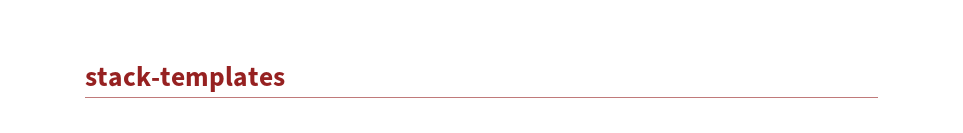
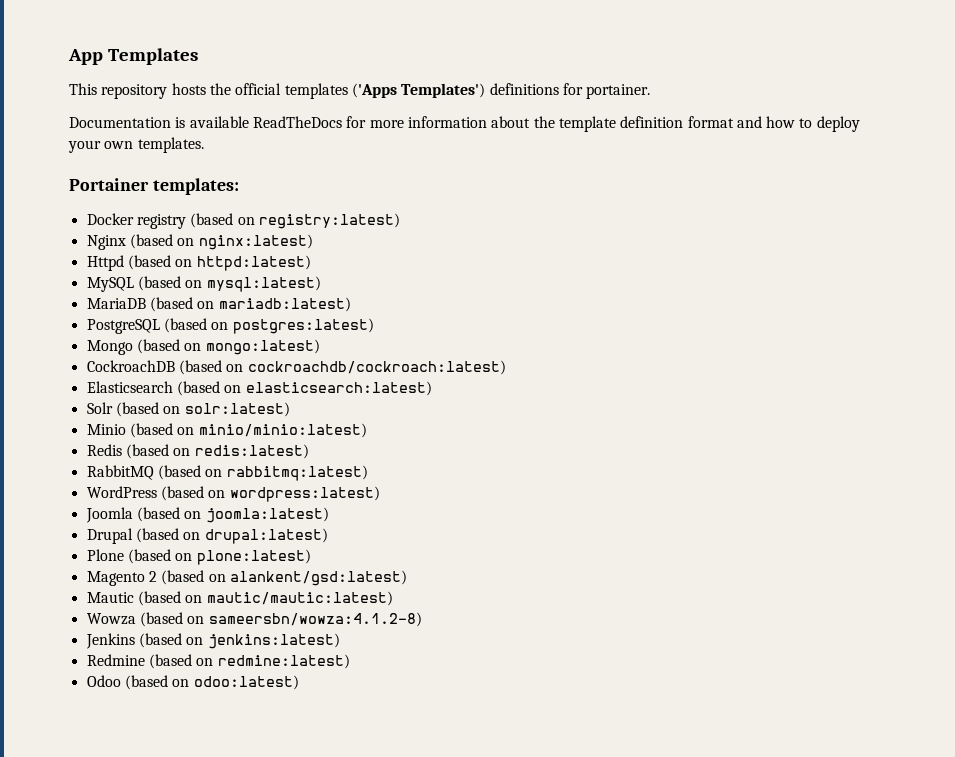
- stack-templates
+ App Templates
+ This repository hosts the official templates ('Apps Templates') definitions for portainer.
+ Documentation is available ReadTheDocs for more information about the template definition format and how to deploy your own templates.
+ Portainer templates:
+ Docker registry (based on registry:latest)
+ Nginx (based on nginx:latest)
+ Httpd (based on httpd:latest)
+ MySQL (based on mysql:latest)
+ MariaDB (based on mariadb:latest)
+ PostgreSQL (based on postgres:latest)
+ Mongo (based on mongo:latest)
+ CockroachDB (based on cockroachdb/cockroach:latest)
+ Elasticsearch (based on elasticsearch:latest)
+ Solr (based on solr:latest)
+ Minio (based on minio/minio:latest)
+ Redis (based on redis:latest)
+ RabbitMQ (based on rabbitmq:latest)
+ WordPress (based on wordpress:latest)
+ Joomla (based on joomla:latest)
+ Drupal (based on drupal:latest)
+ Plone (based on plone:latest)
+ Magento 2 (based on alankent/gsd:latest)
+ Mautic (based on mautic/mautic:latest)
+ Wowza (based on sameersbn/wowza:4.1.2-8)
+ Jenkins (based on jenkins:latest)
+ Redmine (based on redmine:latest)
+ Odoo (based on odoo:latest)

